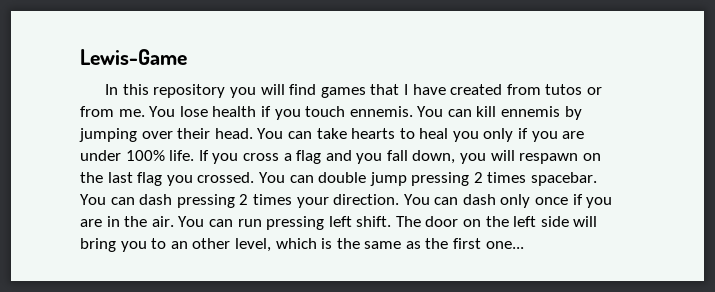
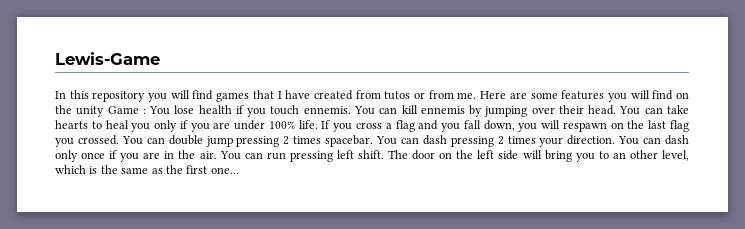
- You lose health if you touch ennemis.
+ Here are some features you will find on the unity Game : You lose health if you touch ennemis.

